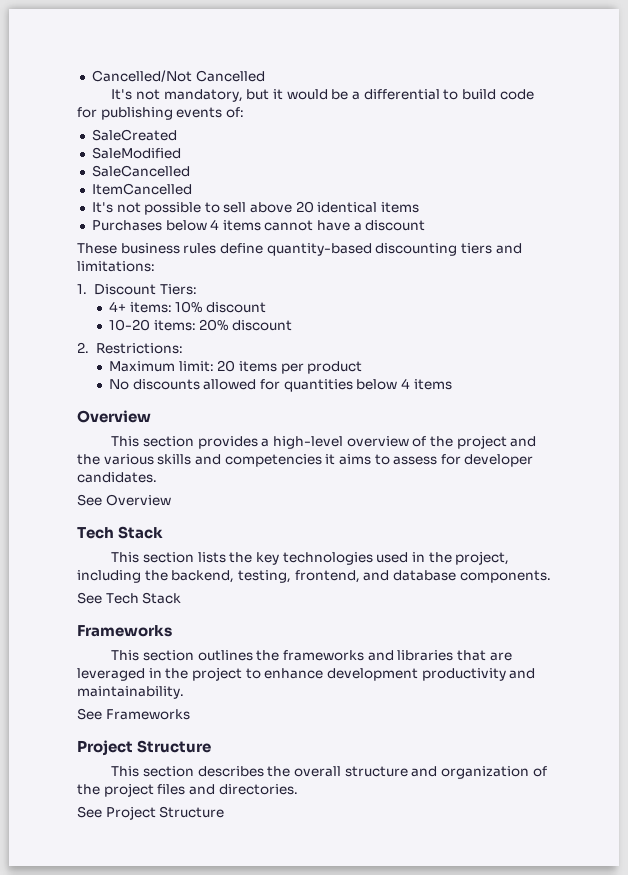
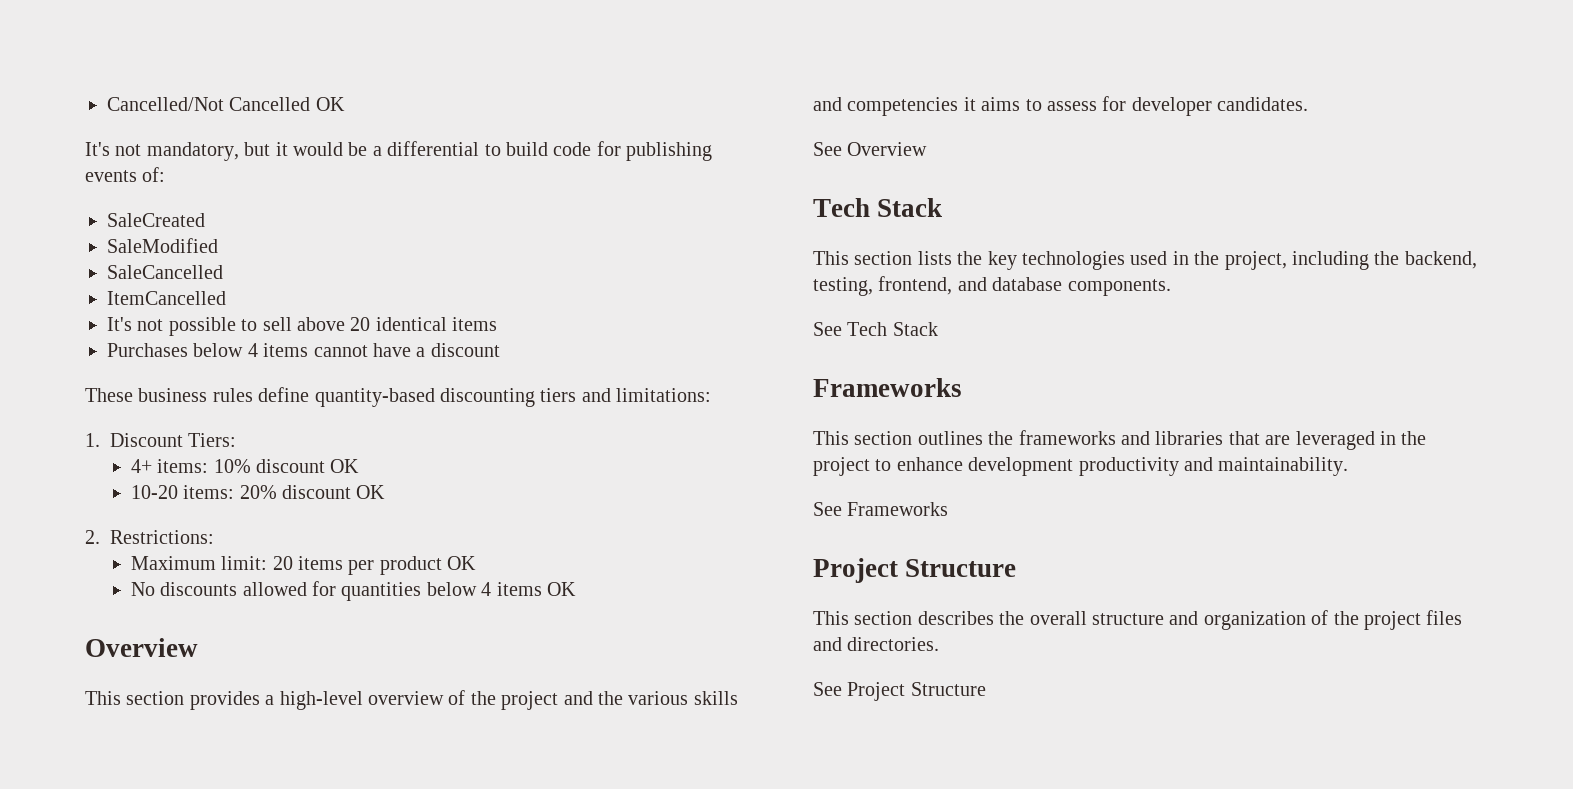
- Cancelled/Not Cancelled
+ Cancelled/Not Cancelled OK
- 4+ items: 10% discount
+ 4+ items: 10% discount OK
- 10-20 items: 20% discount
+ 10-20 items: 20% discount OK
- Maximum limit: 20 items per product
+ Maximum limit: 20 items per product OK
- No discounts allowed for quantities below 4 items
+ No discounts allowed for quantities below 4 items OK

